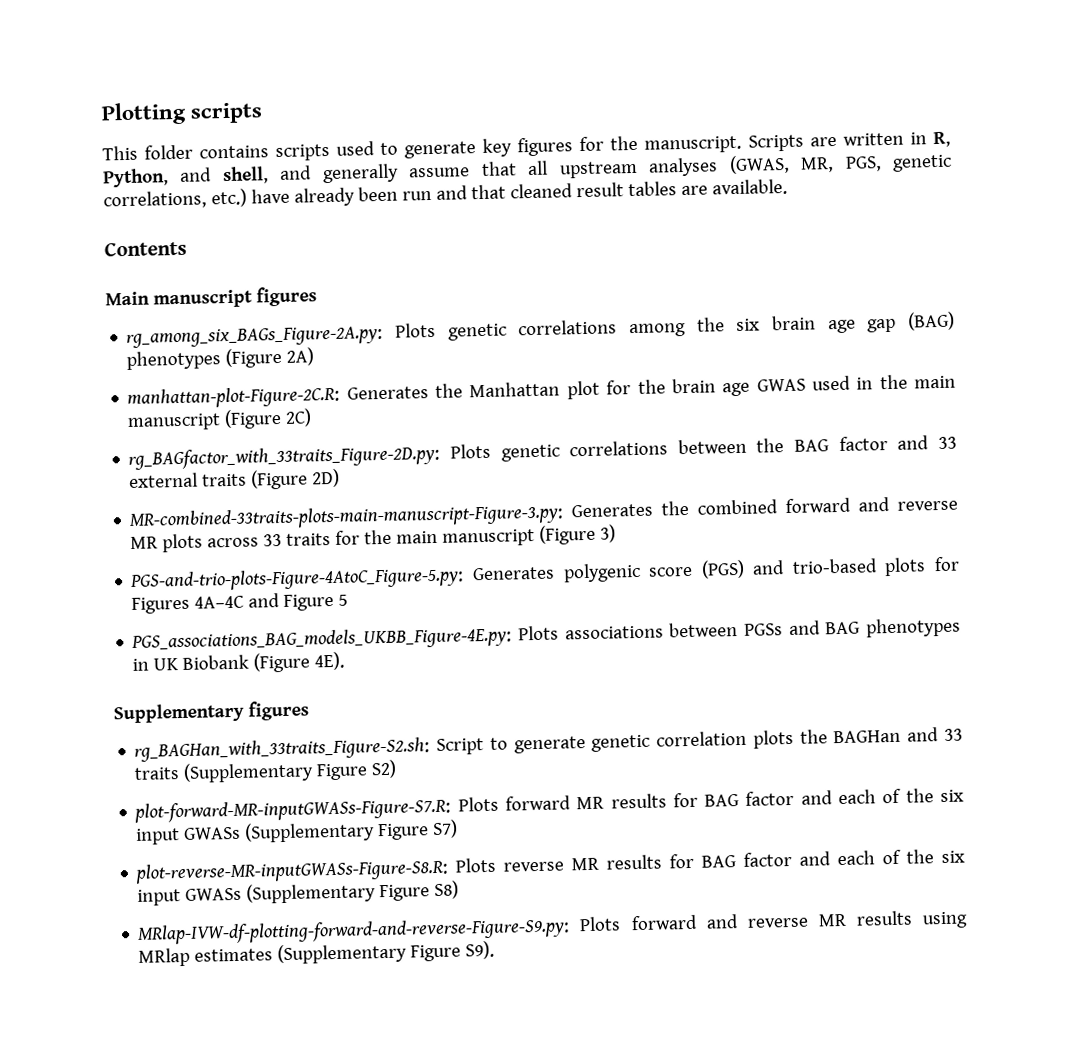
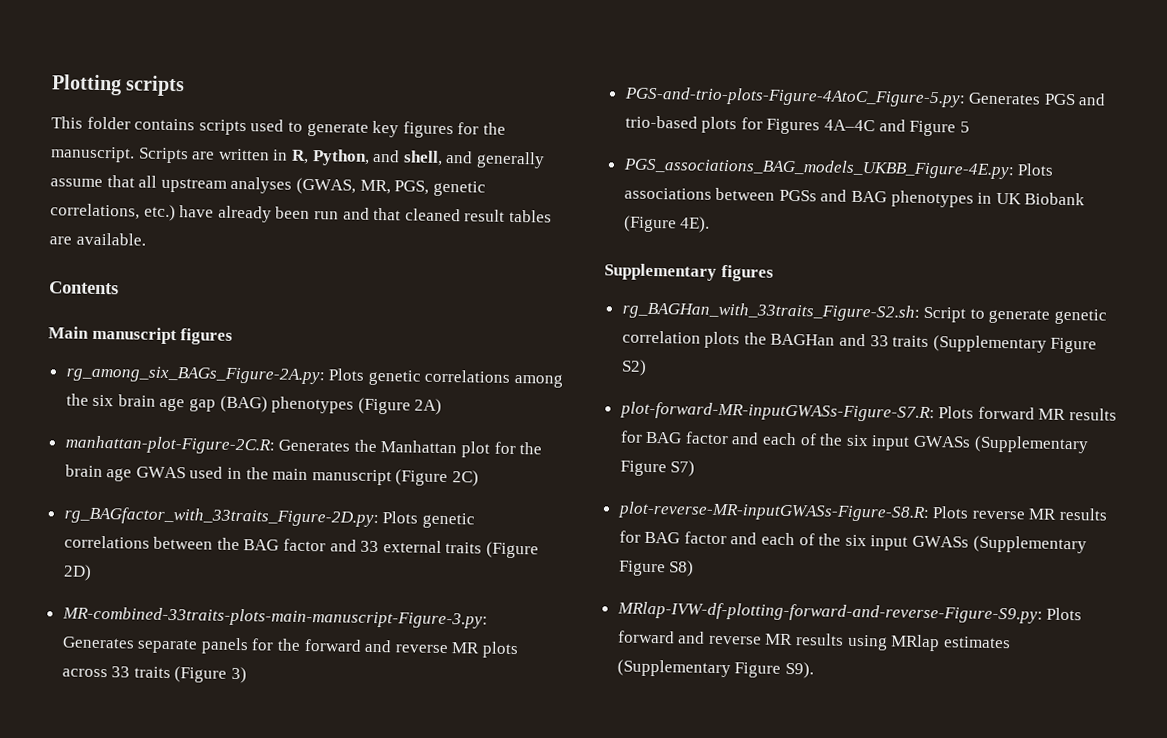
- MR-combined-33traits-plots-main-manuscript-Figure-3.py: Generates the combined forward and reverse MR plots across 33 traits for the main manuscript (Figure 3)
+ MR-combined-33traits-plots-main-manuscript-Figure-3.py: Generates separate panels for the forward and reverse MR plots across 33 traits (Figure 3)
- PGS-and-trio-plots-Figure-4AtoC_Figure-5.py: Generates polygenic score (PGS) and trio-based plots for Figures 4A–4C and Figure 5
+ PGS-and-trio-plots-Figure-4AtoC_Figure-5.py: Generates PGS and trio-based plots for Figures 4A–4C and Figure 5

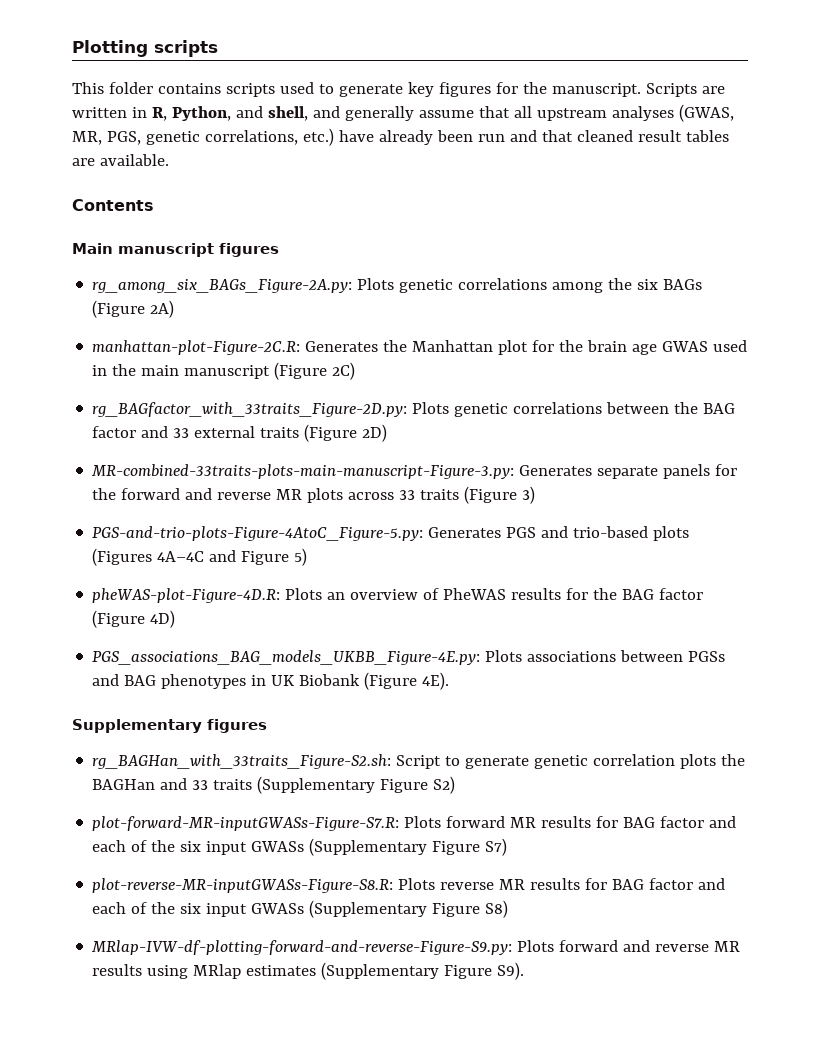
- rg_among_six_BAGs_Figure-2A.py: Plots genetic correlations among the six brain age gap (BAG) phenotypes (Figure 2A)
+ rg_among_six_BAGs_Figure-2A.py: Plots genetic correlations among the six BAGs (Figure 2A)
- PGS-and-trio-plots-Figure-4AtoC_Figure-5.py: Generates PGS and trio-based plots for Figures 4A–4C and Figure 5
+ PGS-and-trio-plots-Figure-4AtoC_Figure-5.py: Generates PGS and trio-based plots (Figures 4A–4C and Figure 5)
+ pheWAS-plot-Figure-4D.R: Plots an overview of PheWAS results for the BAG factor (Figure 4D)

